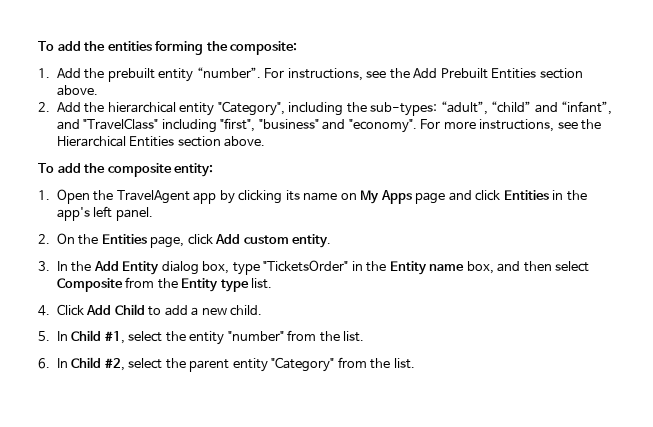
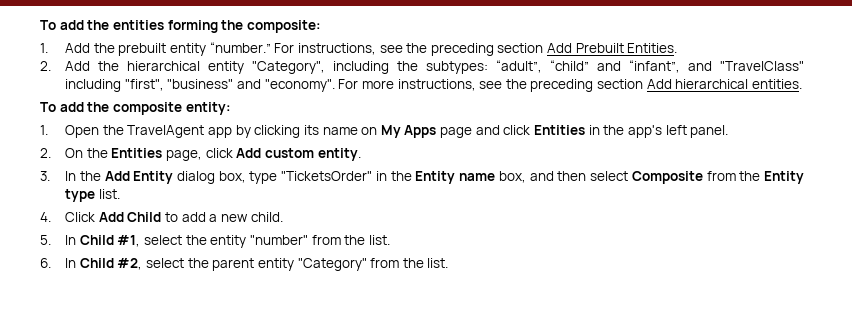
- 1. Add the prebuilt entity “number”.
+ 1. Add the prebuilt entity “number.”
- For instructions, see the Add Prebuilt Entities section above.
+ For instructions, see the preceding section Add Prebuilt Entities.
- 2. Add the hierarchical entity "Category", including the sub-types: “adult”, “child” and “infant”, and "TravelClass" including "first", "business" and "economy".
+ 2. Add the hierarchical entity "Category", including the subtypes: “adult”, “child” and “infant”, and "TravelClass" including "first", "business" and "economy".
- For more instructions, see the Hierarchical Entities section above.
+ For more instructions, see the preceding section Add hierarchical entities.

